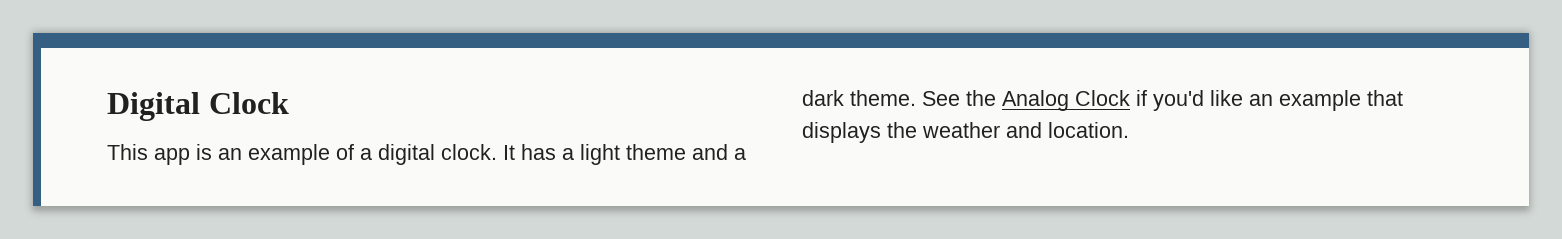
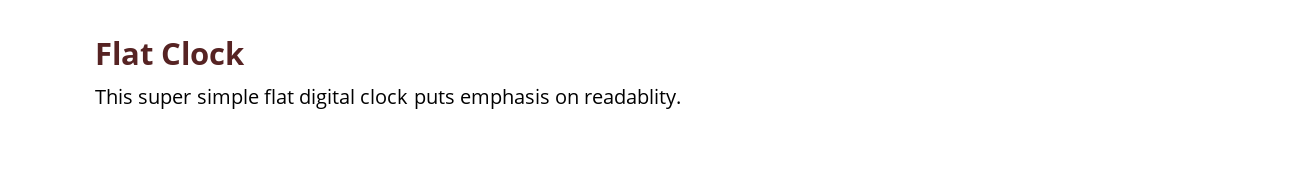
- Digital Clock
+ Flat Clock
- This app is an example of a digital clock. It has a light theme and a dark theme. See the Analog Clock if you'd like an example that displays the weather and location.
+ This super simple flat digital clock puts emphasis on readablity.

